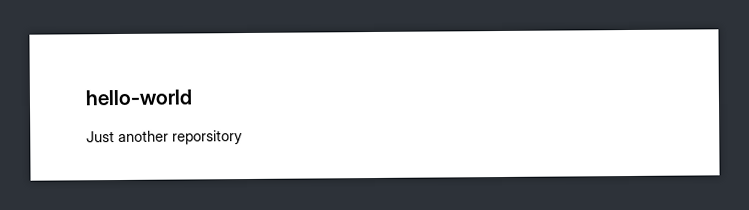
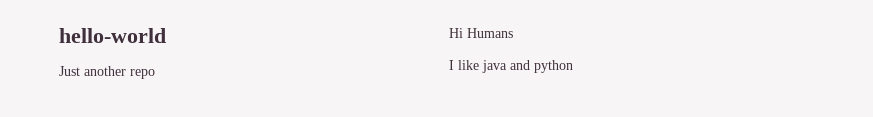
- Just another reporsitory
+ Just another repo
+ Hi Humans
+ I like java and python

